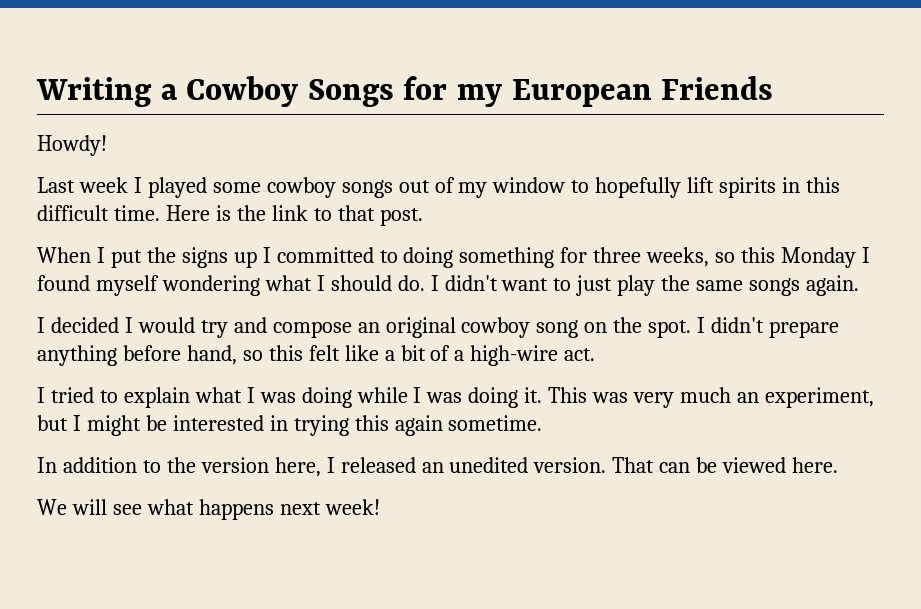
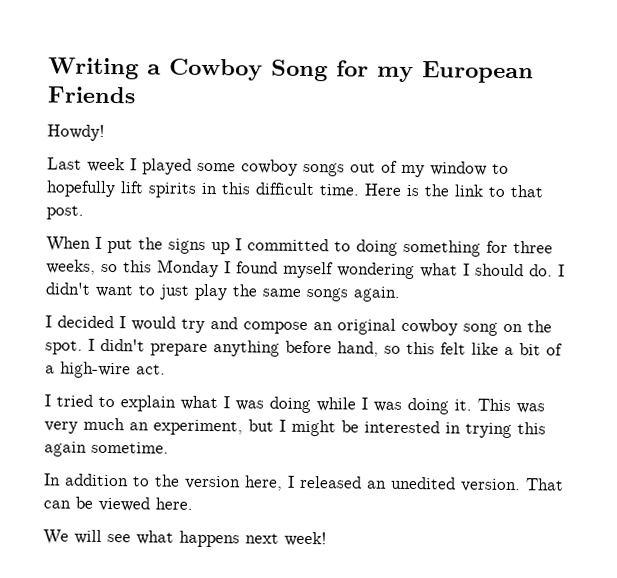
- Writing a Cowboy Songs for my European Friends
+ Writing a Cowboy Song for my European Friends

